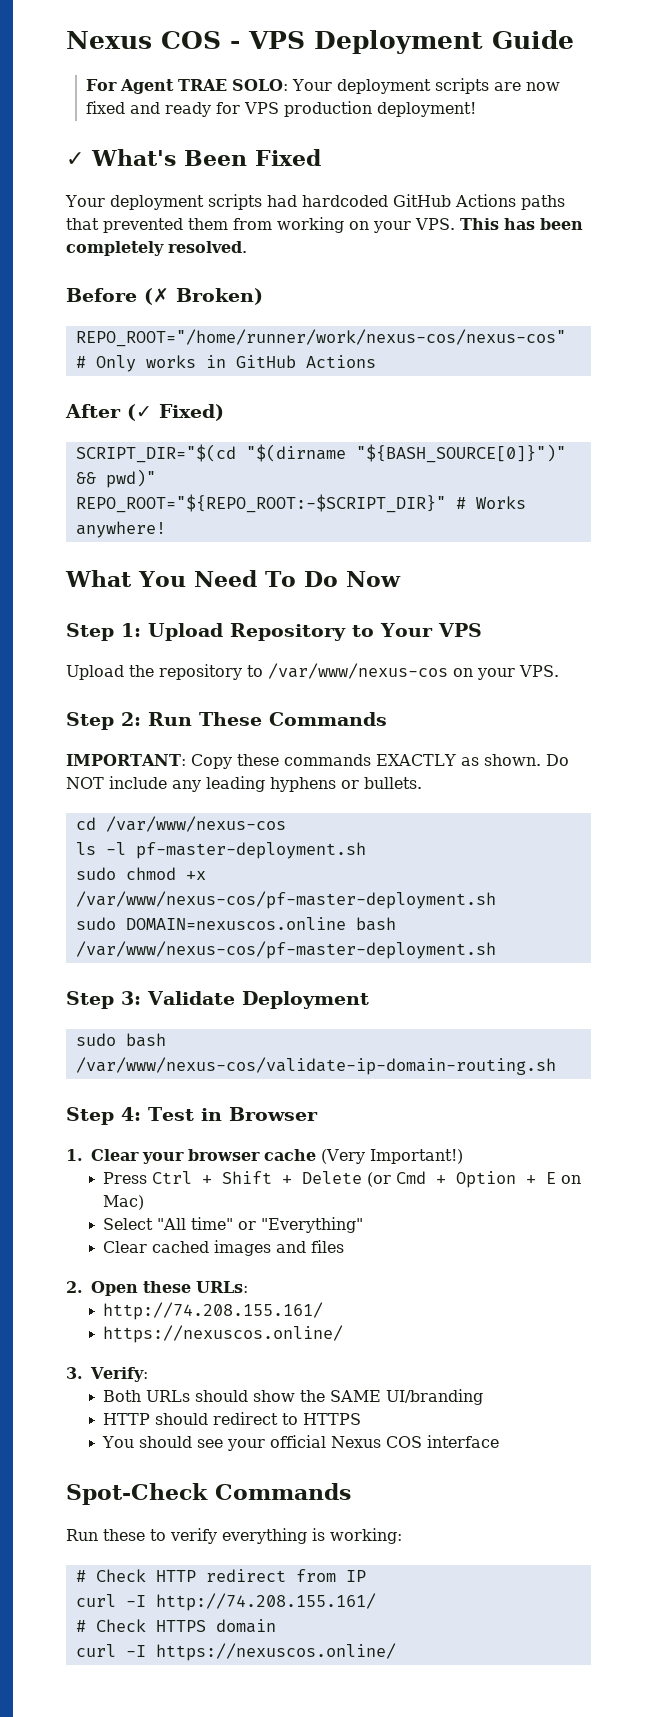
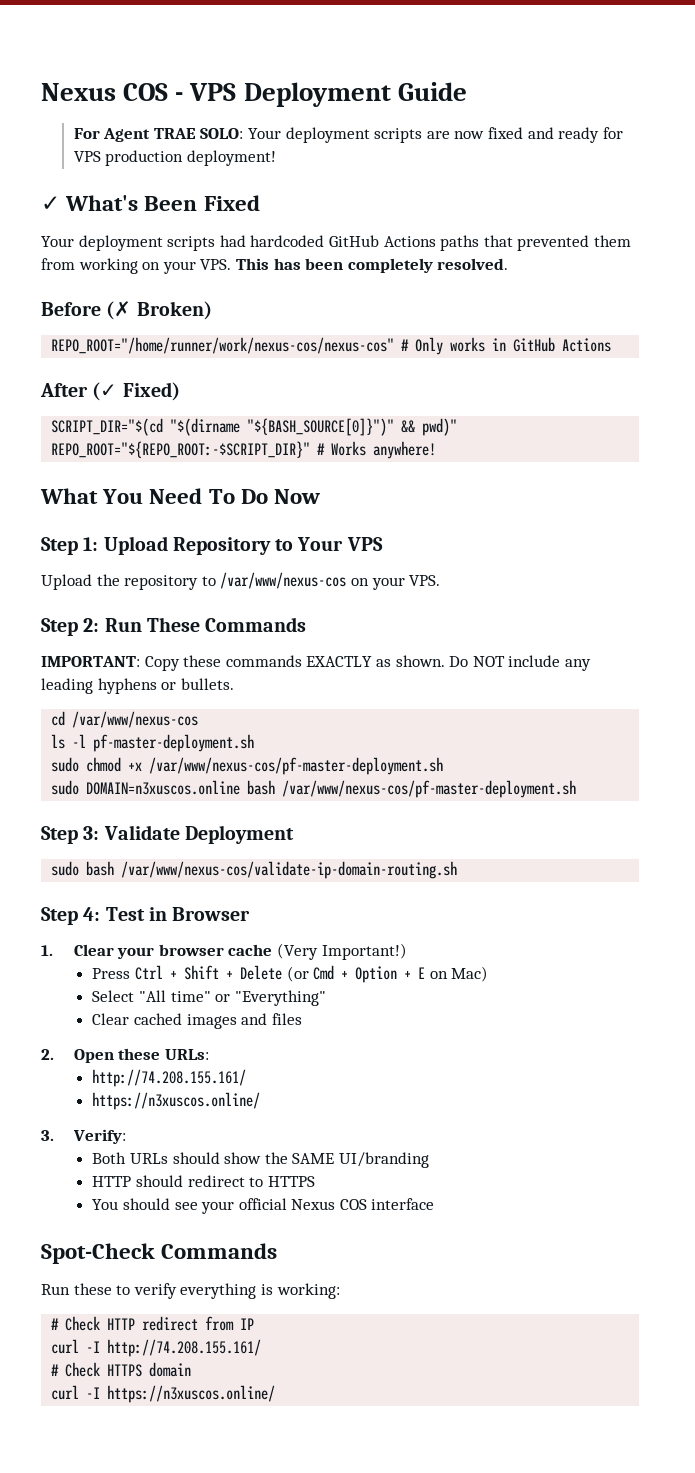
- sudo DOMAIN=nexuscos.online bash /var/www/nexus-cos/pf-master-deployment.sh
+ sudo DOMAIN=n3xuscos.online bash /var/www/nexus-cos/pf-master-deployment.sh
  2. Open these URLs:
  http://74.208.155.161/
- https://nexuscos.online/
+ https://n3xuscos.online/
- curl -I https://nexuscos.online/
+ curl -I https://n3xuscos.online/

